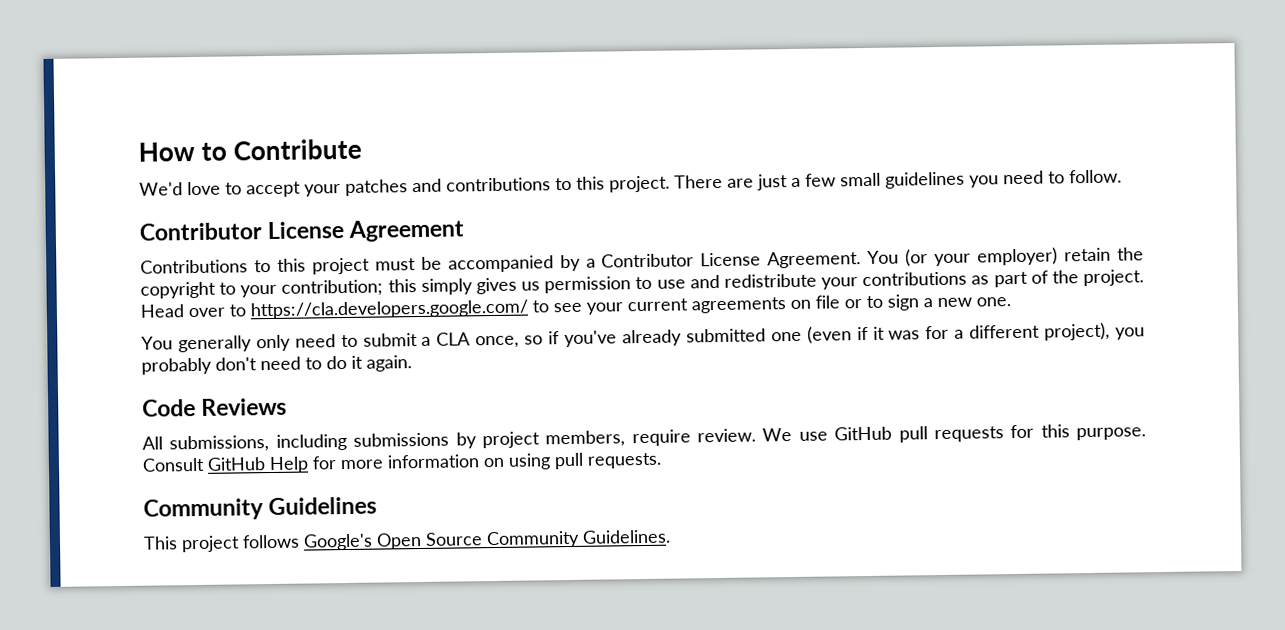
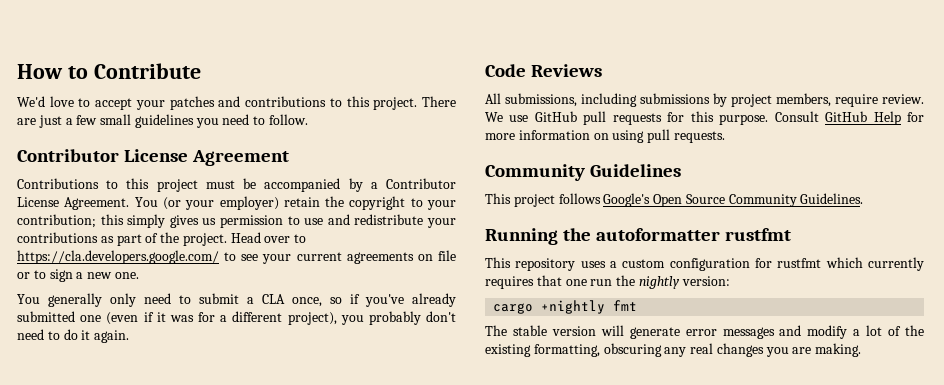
+ Running the autoformatter rustfmt
+ This repository uses a custom configuration for rustfmt which currently requires that one run the nightly version:
+ cargo +nightly fmt
+ The stable version will generate error messages and modify a lot of the existing formatting, obscuring any real changes you are making.

